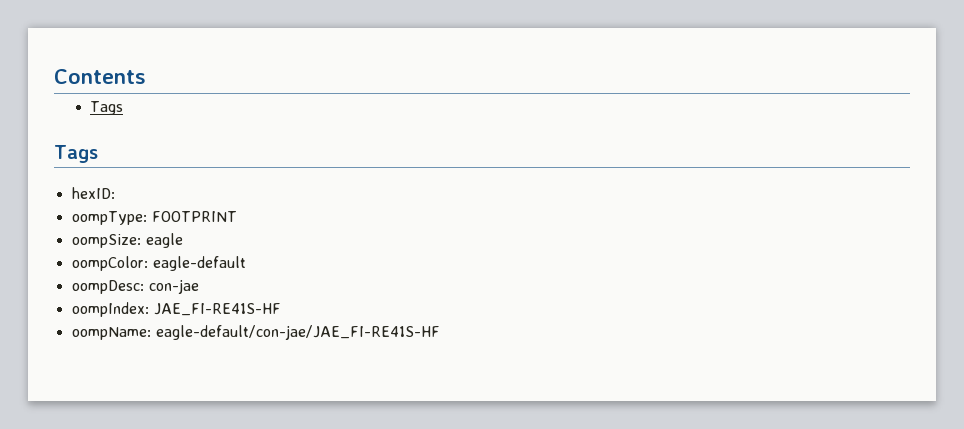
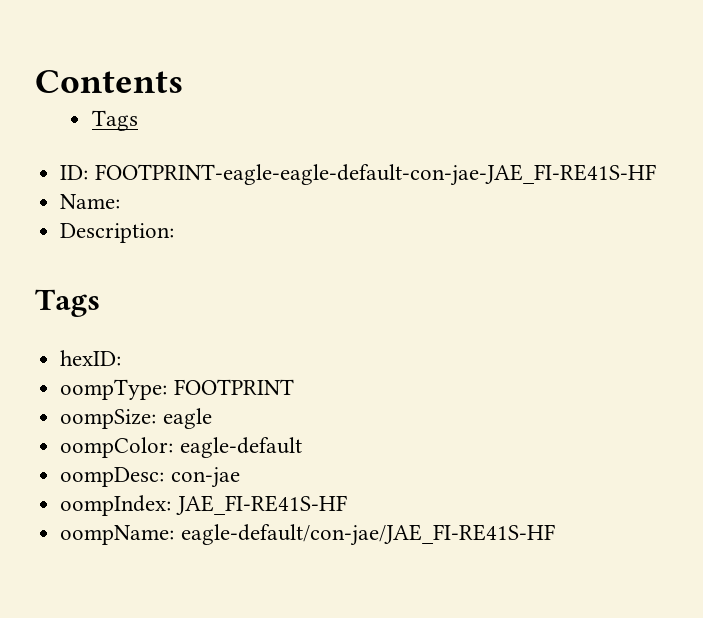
+ ID: FOOTPRINT-eagle-eagle-default-con-jae-JAE_FI-RE41S-HF
+ Name:
+ Description:

